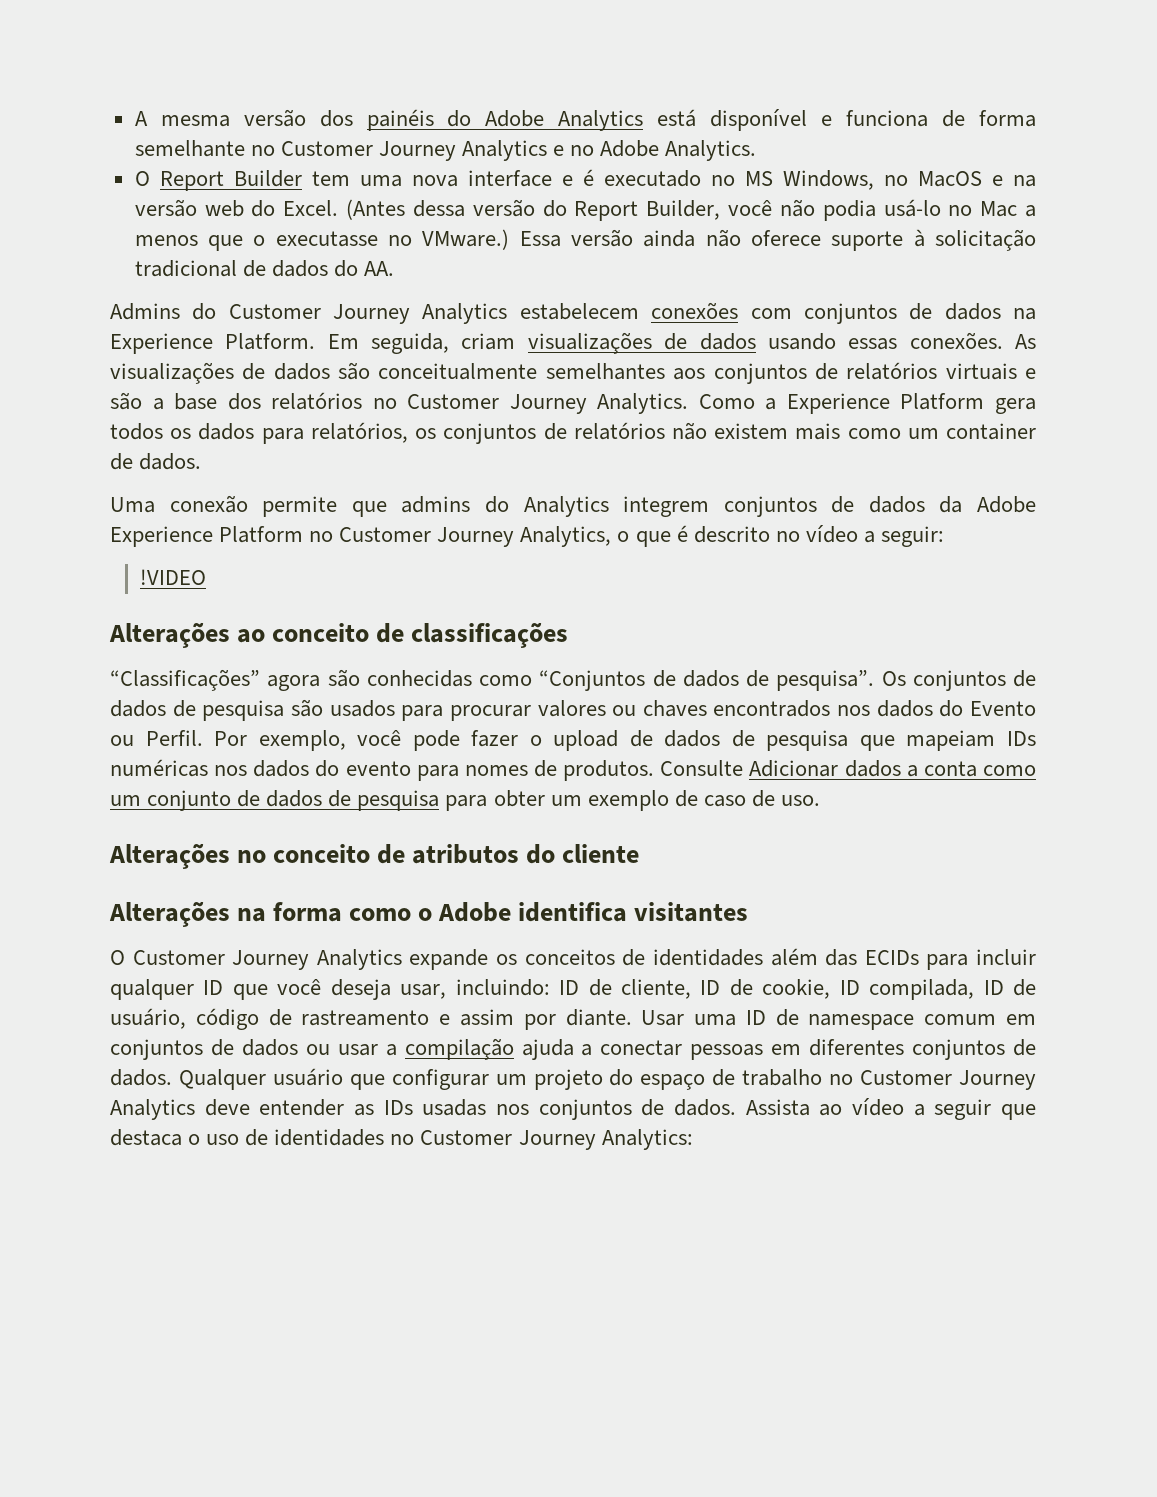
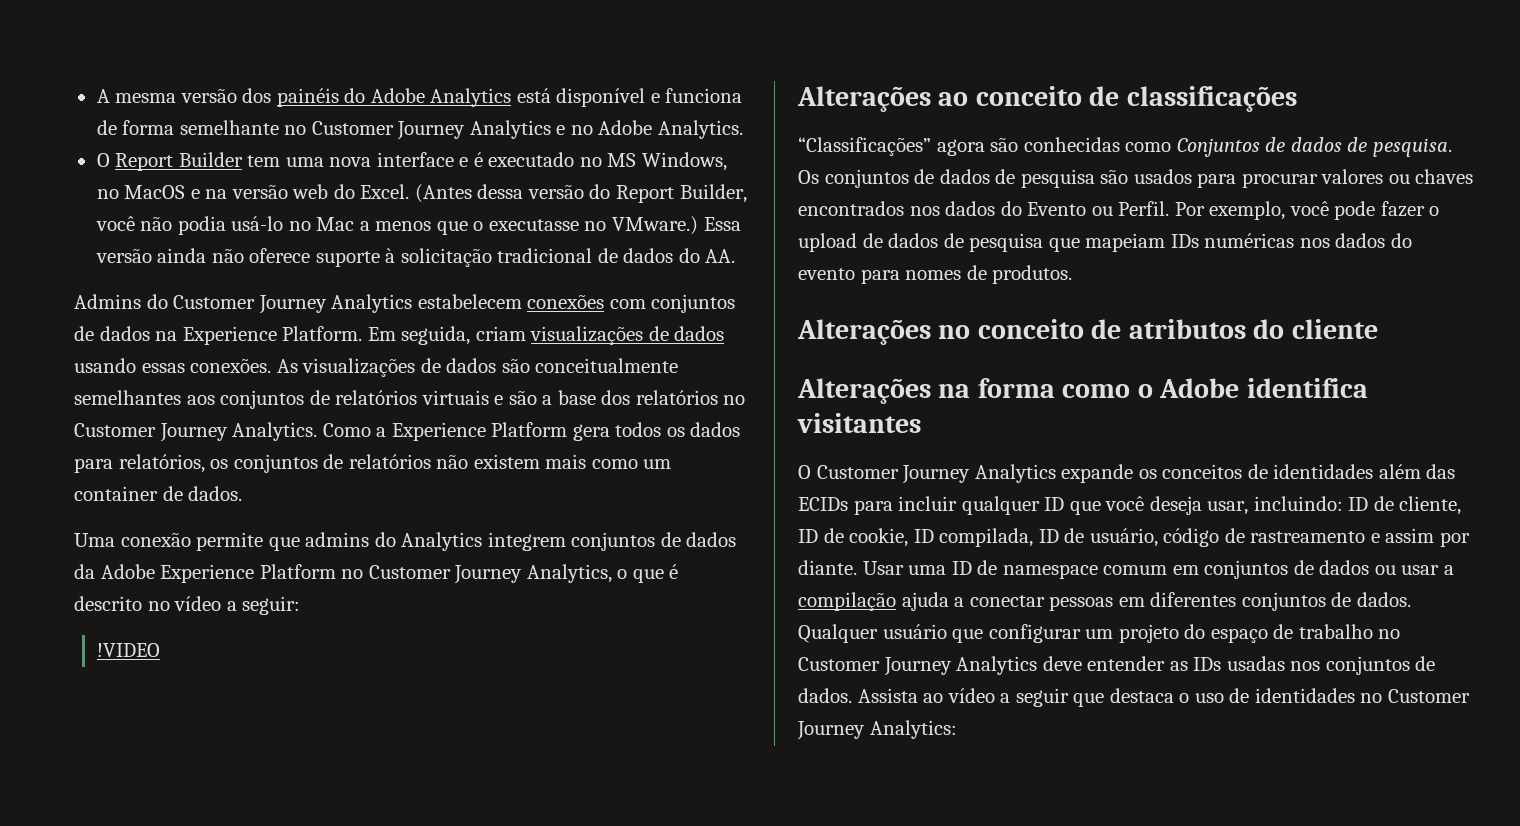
- “Classificações” agora são conhecidas como “Conjuntos de dados de pesquisa”.
+ “Classificações” agora são conhecidas como Conjuntos de dados de pesquisa.
- Consulte Adicionar dados a conta como um conjunto de dados de pesquisa para obter um exemplo de caso de uso.

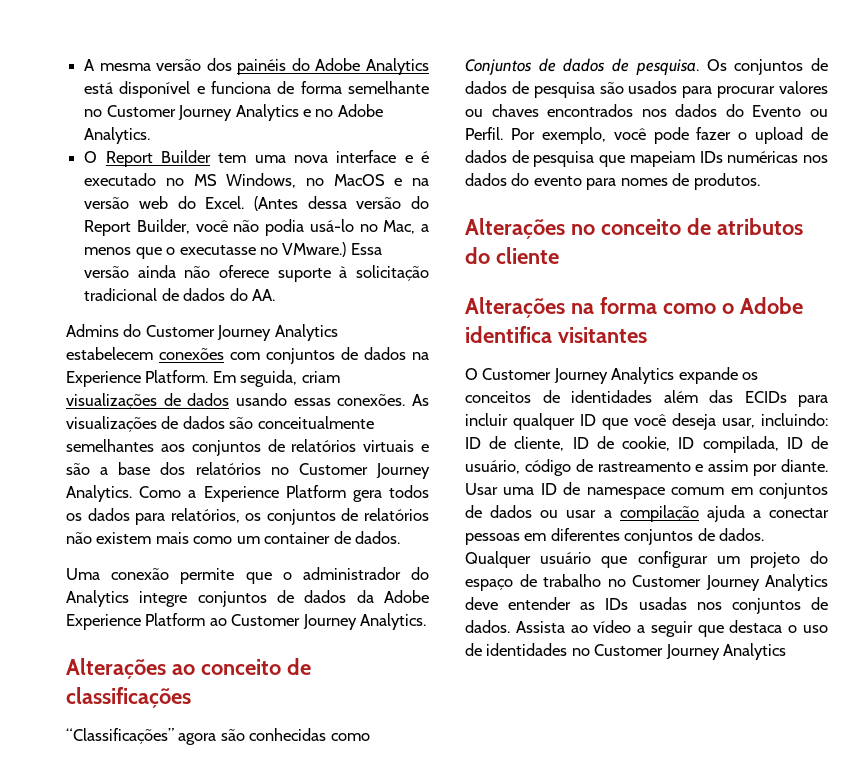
- (Antes dessa versão do Report Builder, você não podia usá-lo no Mac a menos que o executasse no VMware.)
+ (Antes dessa versão do Report Builder, você não podia usá-lo no Mac, a menos que o executasse no VMware.)
- Uma conexão permite que admins do Analytics integrem conjuntos de dados da Adobe Experience Platform no Customer Journey Analytics, o que é descrito no vídeo a seguir:
- !VIDEO
+ Uma conexão permite que o administrador do Analytics integre conjuntos de dados da Adobe Experience Platform ao Customer Journey Analytics.
- Assista ao vídeo a seguir que destaca o uso de identidades no Customer Journey Analytics:
+ Assista ao vídeo a seguir que destaca o uso de identidades no Customer Journey Analytics

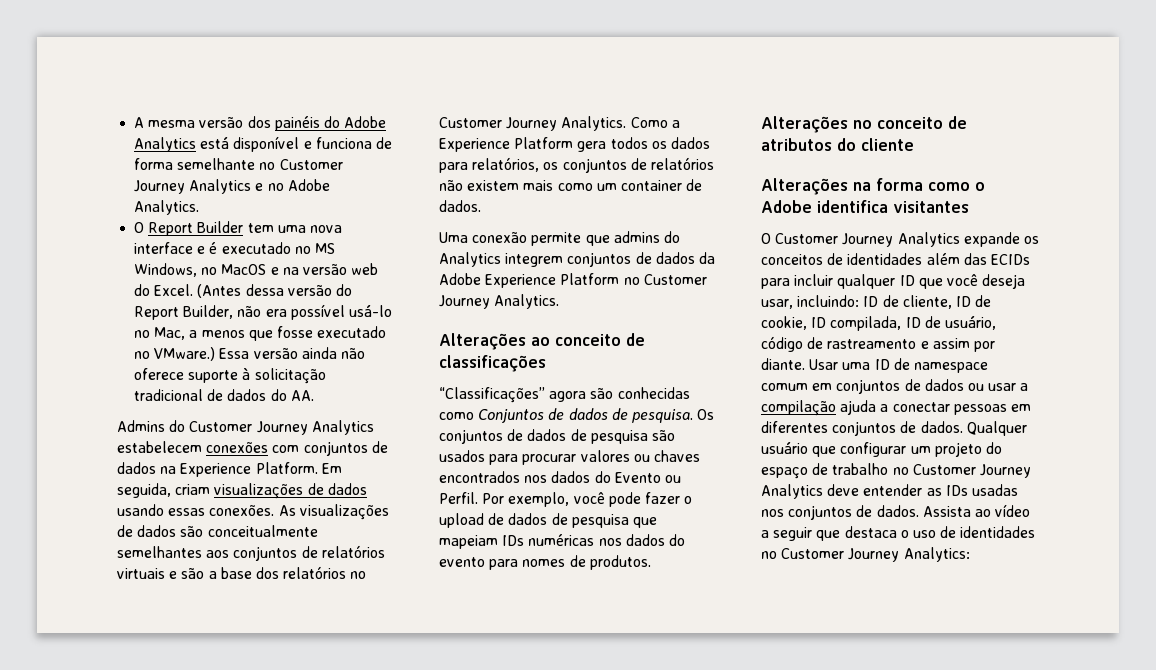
- (Antes dessa versão do Report Builder, você não podia usá-lo no Mac, a menos que o executasse no VMware.)
+ (Antes dessa versão do Report Builder, não era possível usá-lo no Mac, a menos que fosse executado no VMware.)
- Uma conexão permite que o administrador do Analytics integre conjuntos de dados da Adobe Experience Platform ao Customer Journey Analytics.
+ Uma conexão permite que admins do Analytics integrem conjuntos de dados da Adobe Experience Platform no Customer Journey Analytics.
- Assista ao vídeo a seguir que destaca o uso de identidades no Customer Journey Analytics
+ Assista ao vídeo a seguir que destaca o uso de identidades no Customer Journey Analytics:

